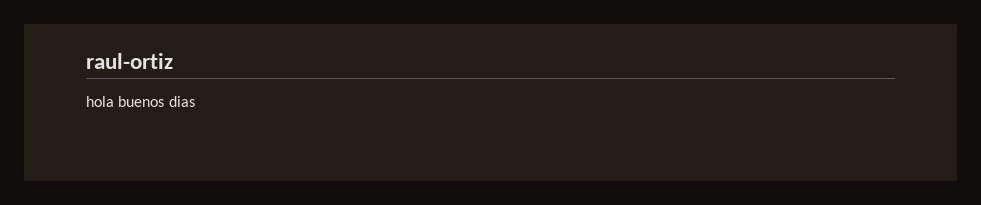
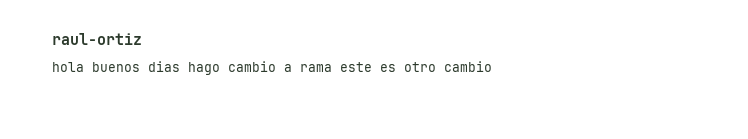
- hola buenos dias
+ hola buenos dias hago cambio a rama este es otro cambio

